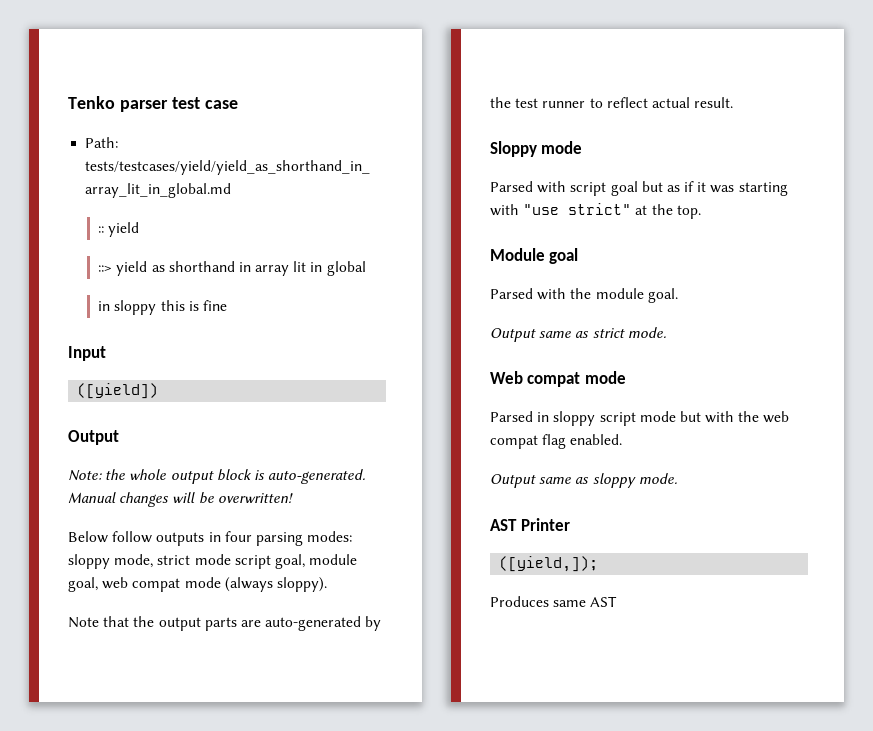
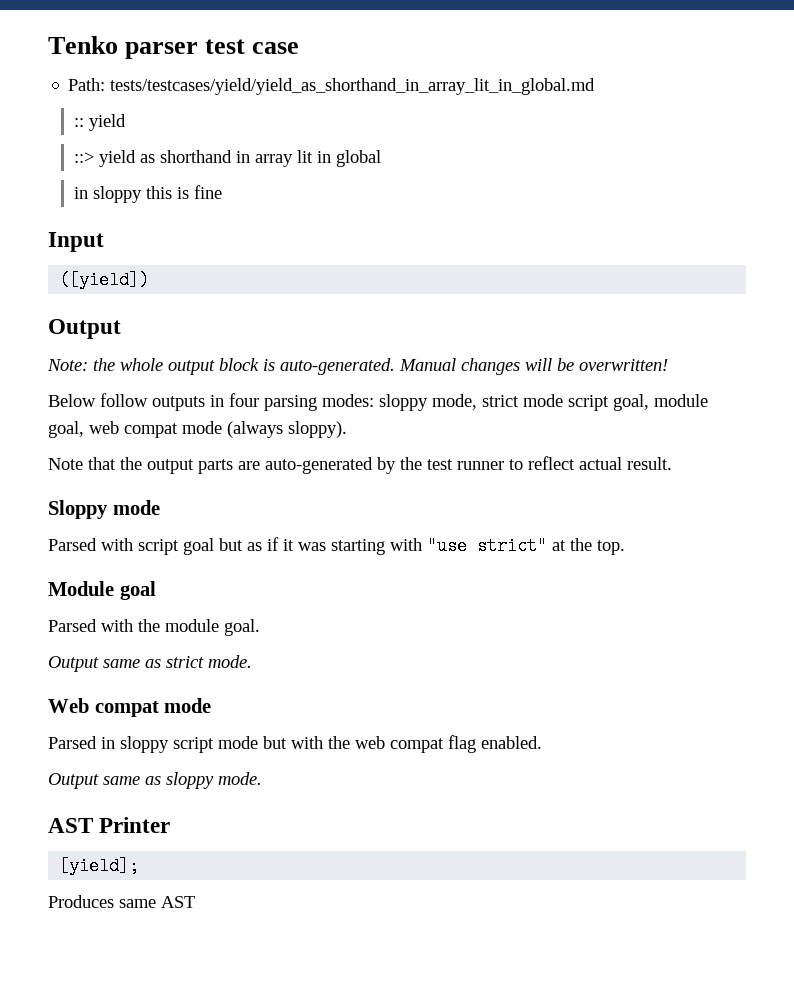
- ([yield,]);
+ [yield];

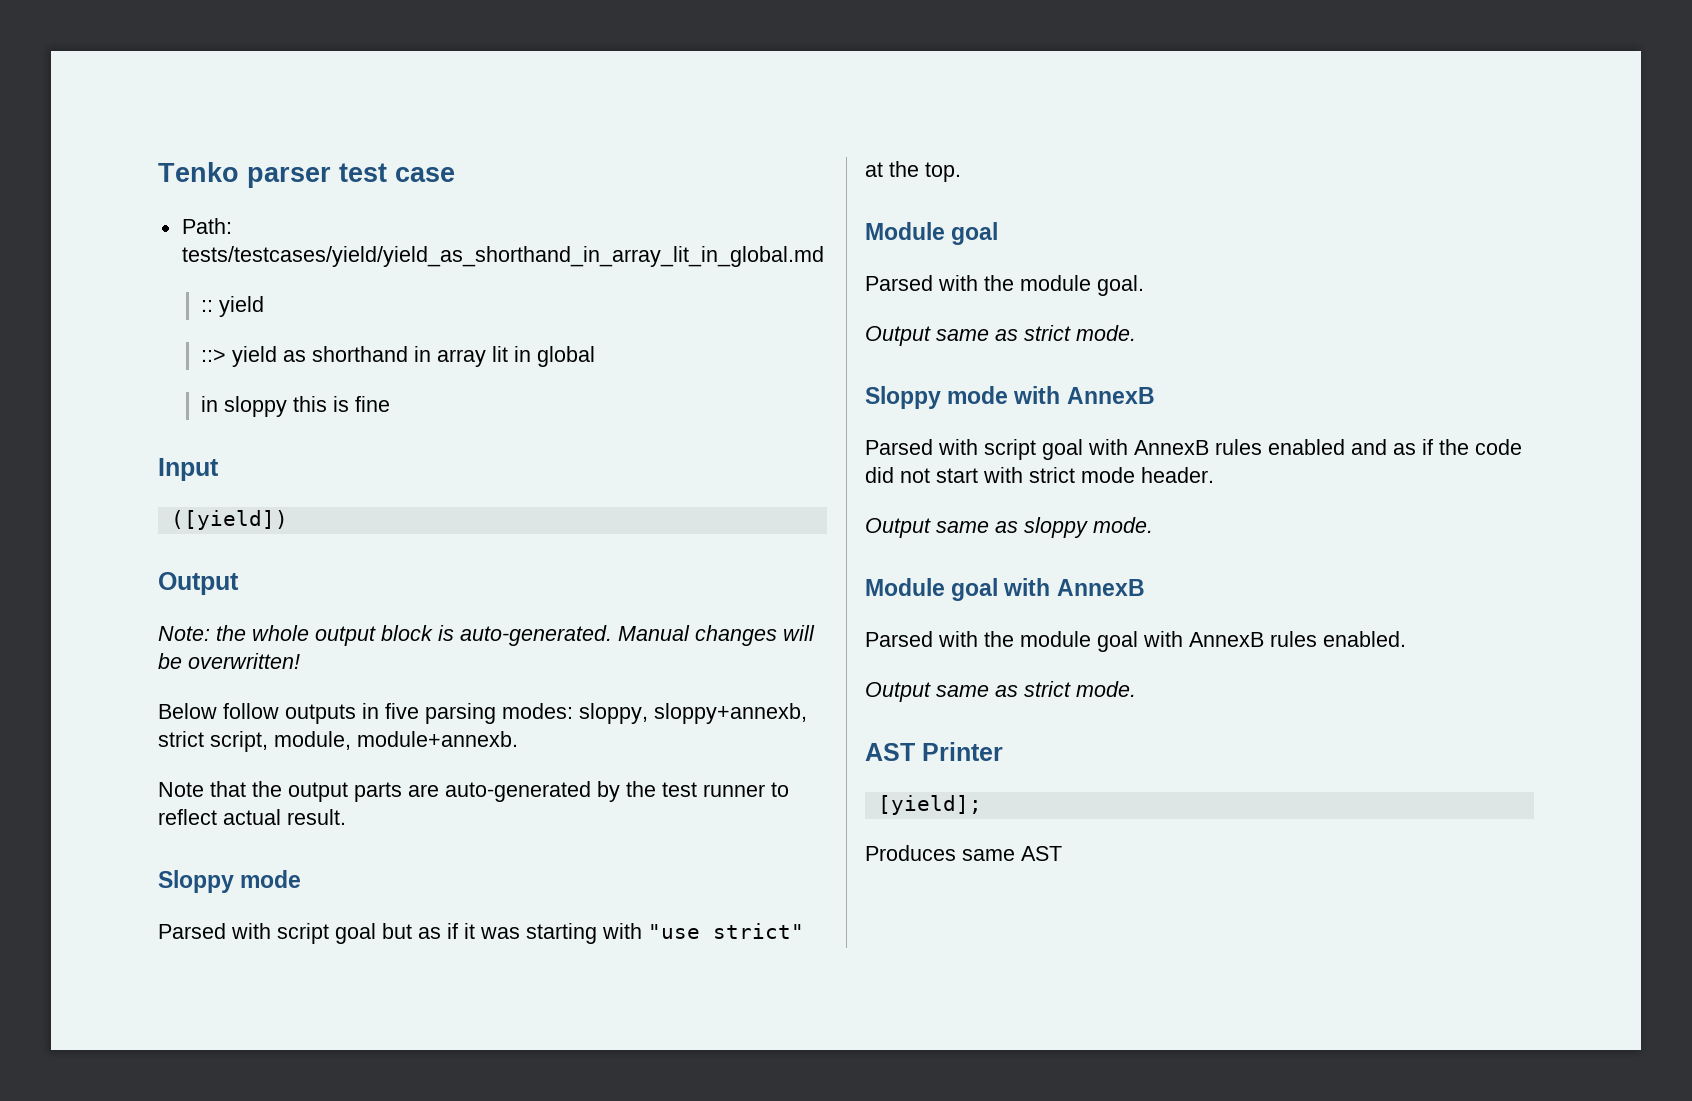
- Below follow outputs in four parsing modes: sloppy mode, strict mode script goal, module goal, web compat mode (always sloppy).
+ Below follow outputs in five parsing modes: sloppy, sloppy+annexb, strict script, module, module+annexb.
- Web compat mode
- Parsed in sloppy script mode but with the web compat flag enabled.
+ Sloppy mode with AnnexB
+ Parsed with script goal with AnnexB rules enabled and as if the code did not start with strict mode header.
  Output same as sloppy mode.
+ Module goal with AnnexB
+ Parsed with the module goal with AnnexB rules enabled.
+ Output same as strict mode.

